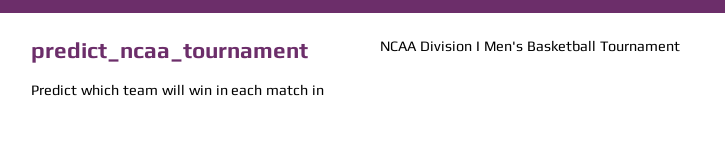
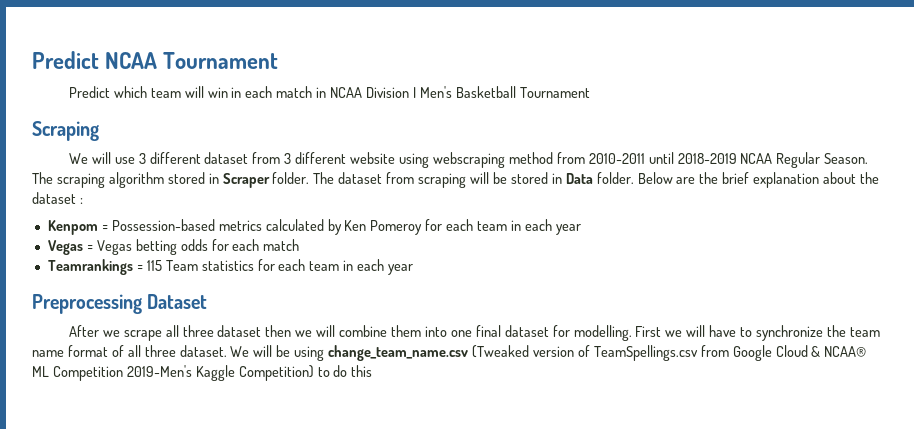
- predict_ncaa_tournament
+ Predict NCAA Tournament
+ Scraping
+ We will use 3 different dataset from 3 different website using webscraping method from 2010-2011 until 2018-2019 NCAA Regular Season. The scraping algorithm stored in Scraper folder. The dataset from scraping will be stored in Data folder. Below are the brief explanation about the dataset :
+ Kenpom = Possession-based metrics calculated by Ken Pomeroy for each team in each year
+ Vegas = Vegas betting odds for each match
+ Teamrankings = 115 Team statistics for each team in each year
+ Preprocessing Dataset
+ After we scrape all three dataset then we will combine them into one final dataset for modelling. First we will have to synchronize the team name format of all three dataset. We will be using change_team_name.csv (Tweaked version of TeamSpellings.csv from Google Cloud & NCAA® ML Competition 2019-Men's Kaggle Competition) to do this

